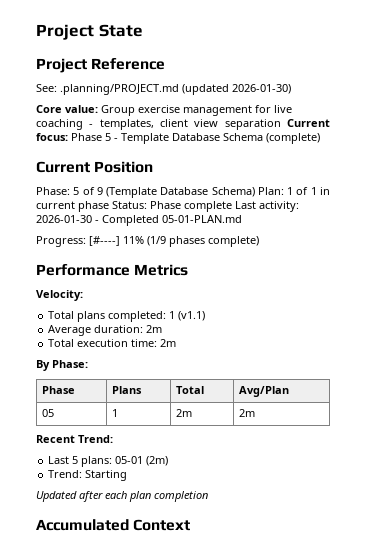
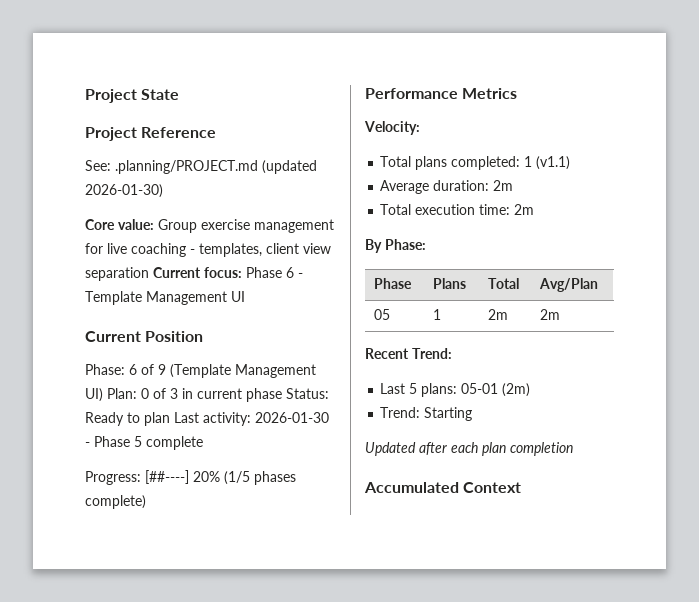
- Core value: Group exercise management for live coaching - templates, client view separation Current focus: Phase 5 - Template Database Schema (complete)
+ Core value: Group exercise management for live coaching - templates, client view separation Current focus: Phase 6 - Template Management UI
- Phase: 5 of 9 (Template Database Schema) Plan: 1 of 1 in current phase Status: Phase complete Last activity: 2026-01-30 - Completed 05-01-PLAN.md
- Progress: [#----] 11% (1/9 phases complete)
+ Phase: 6 of 9 (Template Management UI) Plan: 0 of 3 in current phase Status: Ready to plan Last activity: 2026-01-30 - Phase 5 complete
+ Progress: [##----] 20% (1/5 phases complete)

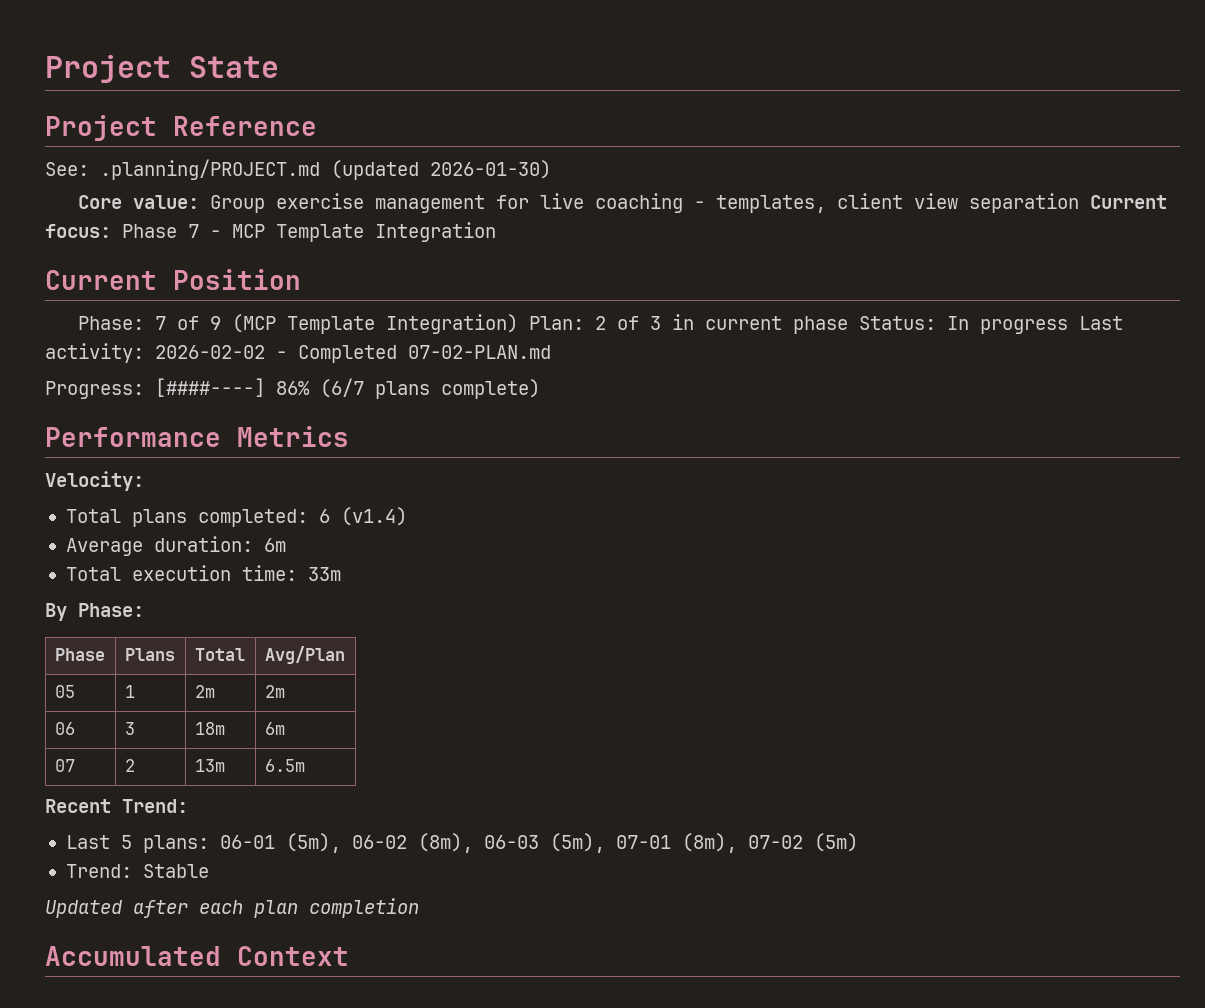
- Core value: Group exercise management for live coaching - templates, client view separation Current focus: Phase 6 - Template Management UI
+ Core value: Group exercise management for live coaching - templates, client view separation Current focus: Phase 7 - MCP Template Integration
- Phase: 6 of 9 (Template Management UI) Plan: 0 of 3 in current phase Status: Ready to plan Last activity: 2026-01-30 - Phase 5 complete
- Progress: [##----] 20% (1/5 phases complete)
+ Phase: 7 of 9 (MCP Template Integration) Plan: 2 of 3 in current phase Status: In progress Last activity: 2026-02-02 - Completed 07-02-PLAN.md
+ Progress: [####----] 86% (6/7 plans complete)
- Total plans completed: 1 (v1.1)
+ Total plans completed: 6 (v1.4)
- Average duration: 2m
+ Average duration: 6m
- Total execution time: 2m
+ Total execution time: 33m
+ 06 | 3 | 18m | 6m
+ 07 | 2 | 13m | 6.5m
- Last 5 plans: 05-01 (2m)
- Trend: Starting
+ Last 5 plans: 06-01 (5m), 06-02 (8m), 06-03 (5m), 07-01 (8m), 07-02 (5m)
+ Trend: Stable

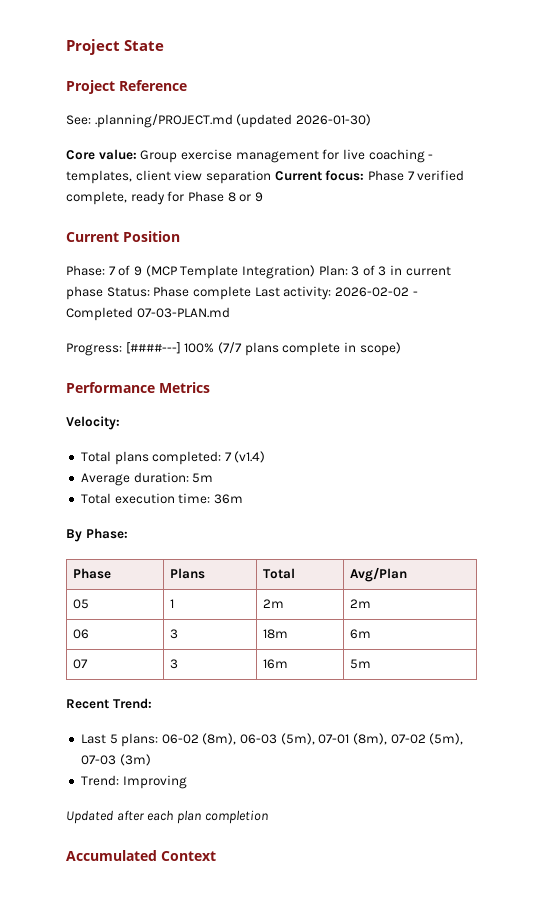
- Core value: Group exercise management for live coaching - templates, client view separation Current focus: Phase 7 - MCP Template Integration
+ Core value: Group exercise management for live coaching - templates, client view separation Current focus: Phase 7 verified complete, ready for Phase 8 or 9
- Phase: 7 of 9 (MCP Template Integration) Plan: 2 of 3 in current phase Status: In progress Last activity: 2026-02-02 - Completed 07-02-PLAN.md
+ Phase: 7 of 9 (MCP Template Integration) Plan: 3 of 3 in current phase Status: Phase complete Last activity: 2026-02-02 - Completed 07-03-PLAN.md
- Progress: [####----] 86% (6/7 plans complete)
+ Progress: [####---] 100% (7/7 plans complete in scope)
- Total plans completed: 6 (v1.4)
+ Total plans completed: 7 (v1.4)
- Average duration: 6m
+ Average duration: 5m
- Total execution time: 33m
+ Total execution time: 36m
- 07 | 2 | 13m | 6.5m
+ 07 | 3 | 16m | 5m
- Last 5 plans: 06-01 (5m), 06-02 (8m), 06-03 (5m), 07-01 (8m), 07-02 (5m)
- Trend: Stable
+ Last 5 plans: 06-02 (8m), 06-03 (5m), 07-01 (8m), 07-02 (5m), 07-03 (3m)
+ Trend: Improving

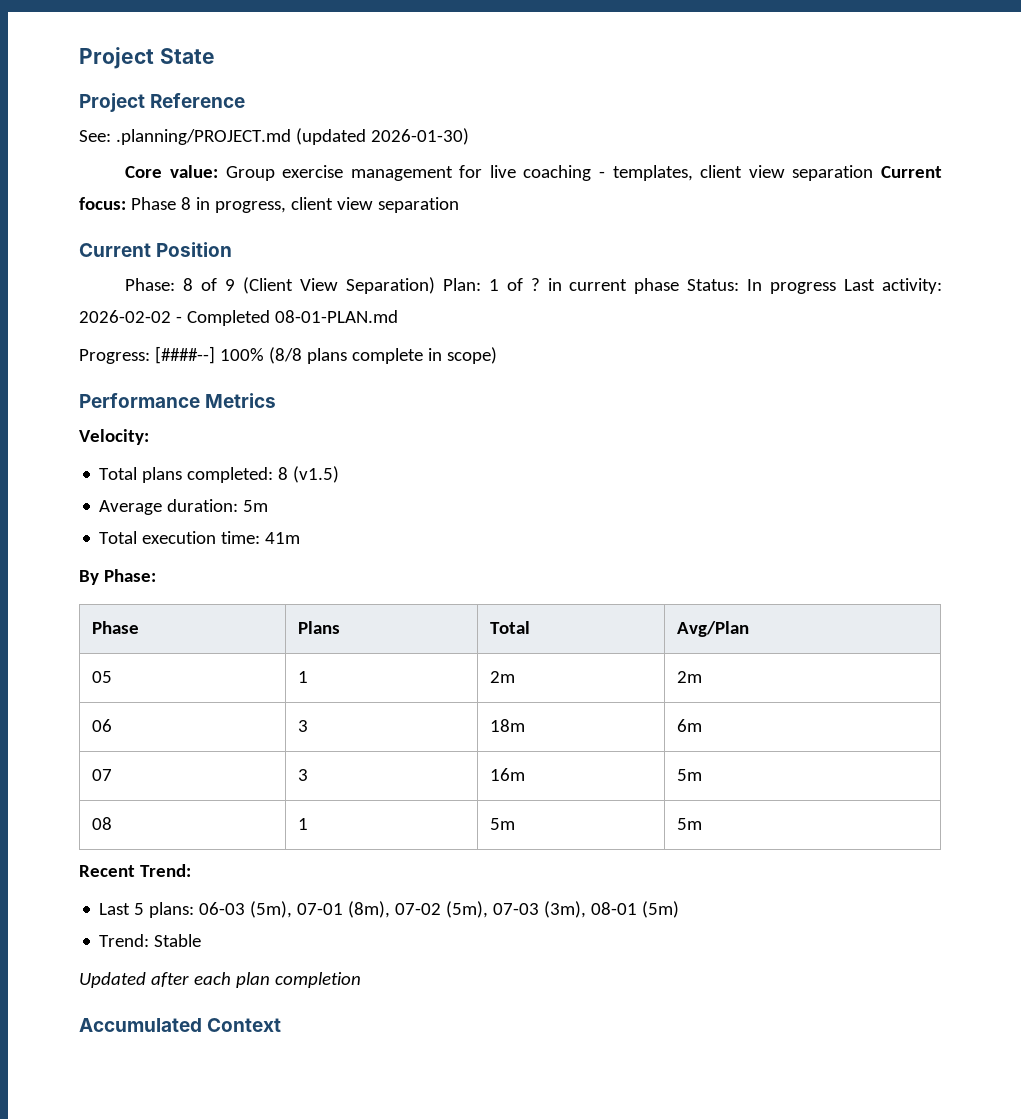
- Core value: Group exercise management for live coaching - templates, client view separation Current focus: Phase 7 verified complete, ready for Phase 8 or 9
+ Core value: Group exercise management for live coaching - templates, client view separation Current focus: Phase 8 in progress, client view separation
- Phase: 7 of 9 (MCP Template Integration) Plan: 3 of 3 in current phase Status: Phase complete Last activity: 2026-02-02 - Completed 07-03-PLAN.md
+ Phase: 8 of 9 (Client View Separation) Plan: 1 of ? in current phase Status: In progress Last activity: 2026-02-02 - Completed 08-01-PLAN.md
- Progress: [####---] 100% (7/7 plans complete in scope)
+ Progress: [####--] 100% (8/8 plans complete in scope)
- Total plans completed: 7 (v1.4)
+ Total plans completed: 8 (v1.5)
- Total execution time: 36m
+ Total execution time: 41m
+ 08 | 1 | 5m | 5m
- Last 5 plans: 06-02 (8m), 06-03 (5m), 07-01 (8m), 07-02 (5m), 07-03 (3m)
- Trend: Improving
+ Last 5 plans: 06-03 (5m), 07-01 (8m), 07-02 (5m), 07-03 (3m), 08-01 (5m)
+ Trend: Stable

